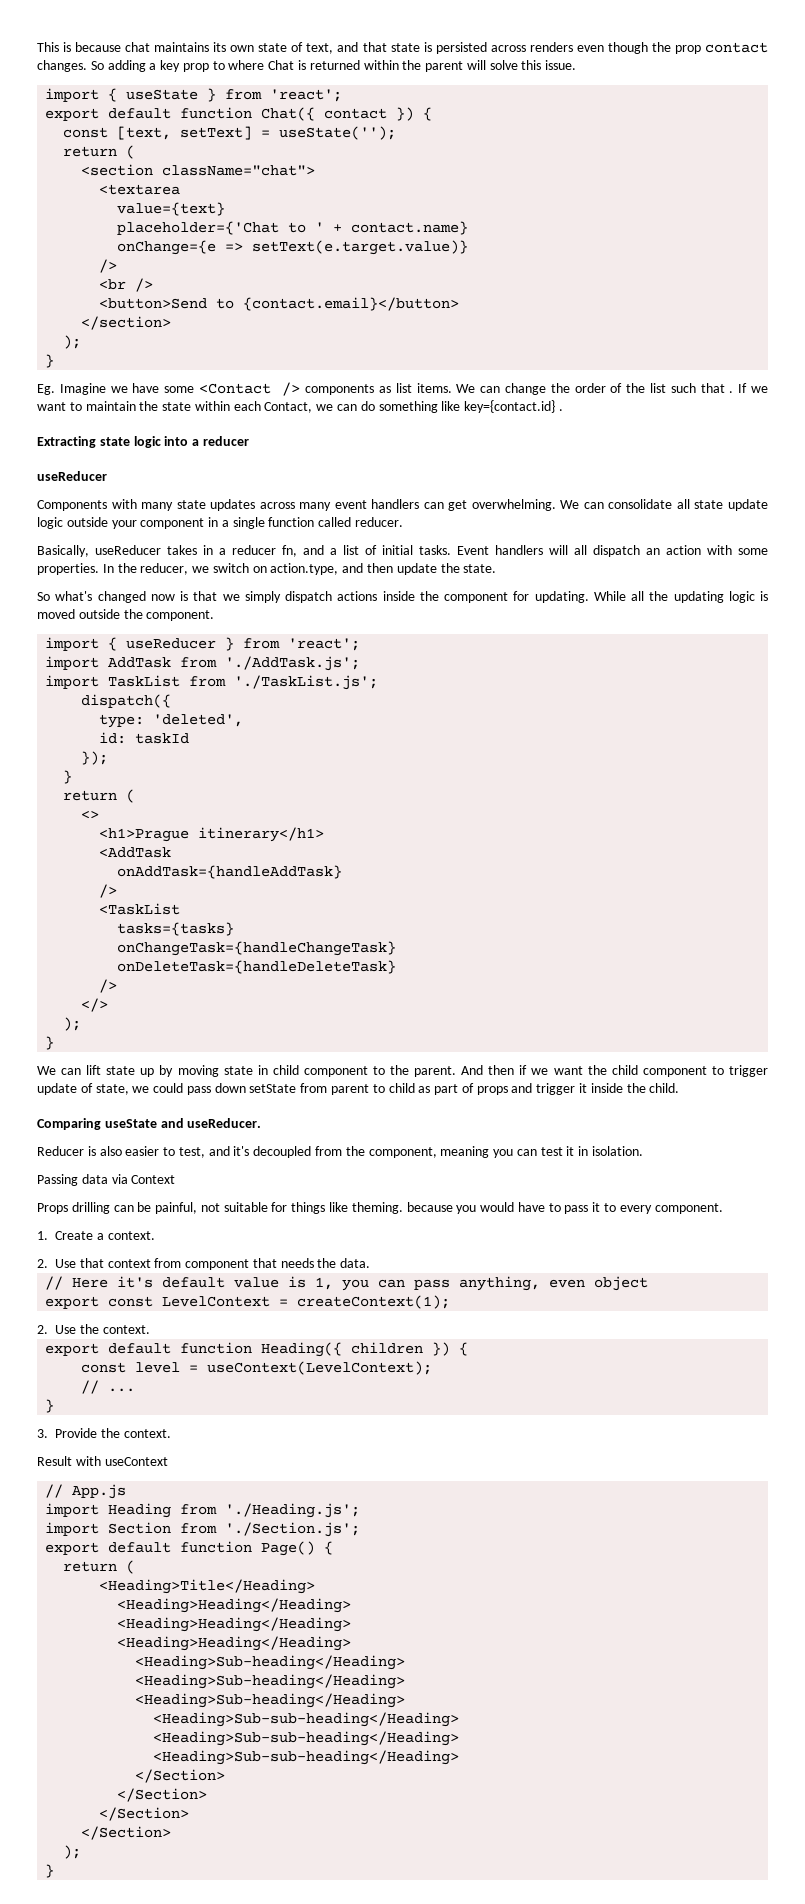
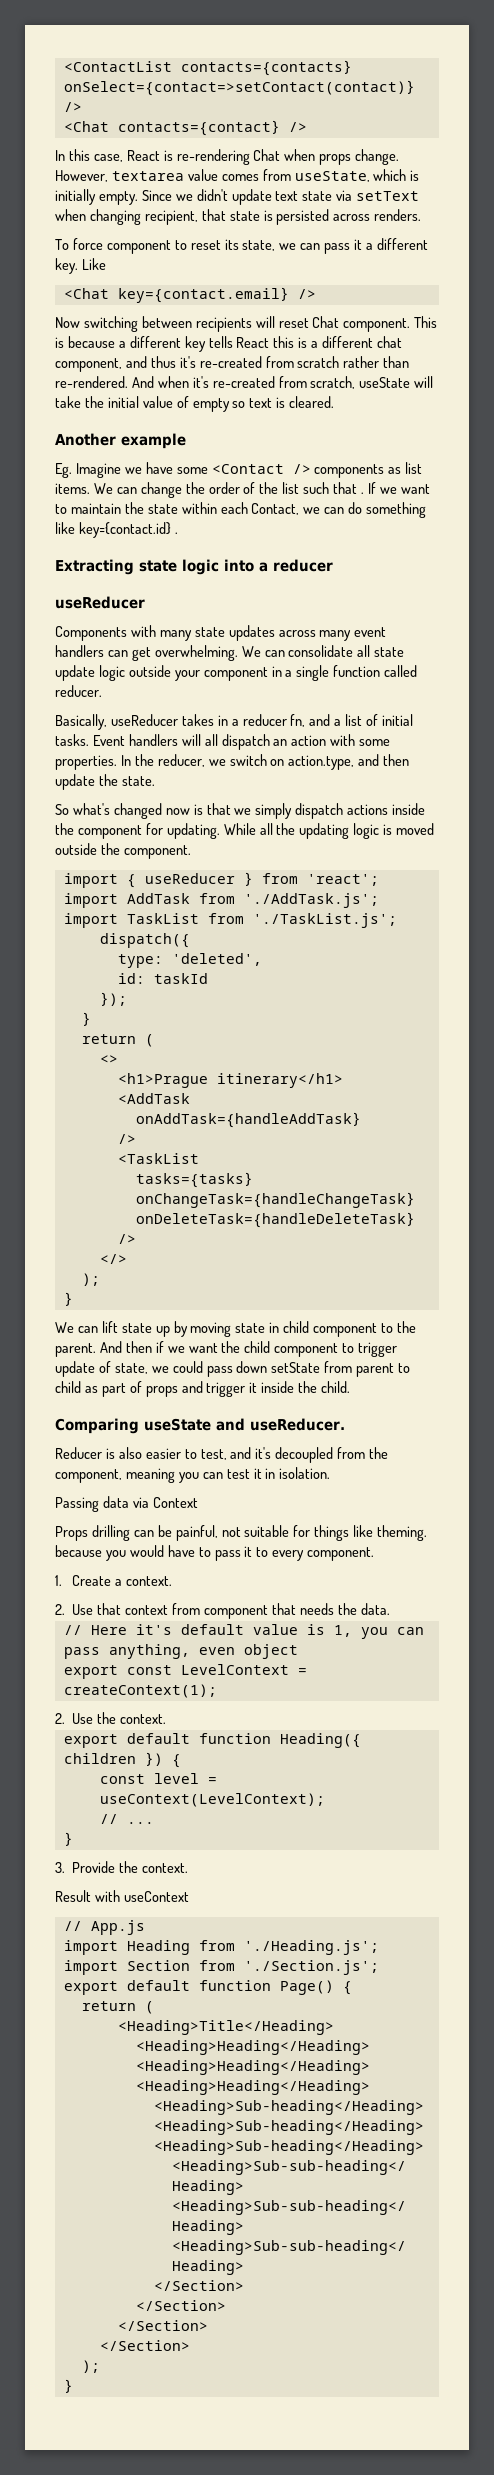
- This is because chat maintains its own state of text, and that state is persisted across renders even though the prop contact changes. So adding a key prop to where Chat is returned within the parent will solve this issue.
- import { useState } from 'react';
- export default function Chat({ contact }) {
- const [text, setText] = useState('');
- return (
- <section className="chat">
- <textarea
- value={text}
- placeholder={'Chat to ' + contact.name}
- onChange={e => setText(e.target.value)}
- />
- <br />
- <button>Send to {contact.email}</button>
- </section>
- );
- }
+ <ContactList contacts={contacts} onSelect={contact=>setContact(contact)} />
+ <Chat contacts={contact} />
+ In this case, React is re-rendering Chat when props change. However, textarea value comes from useState, which is initially empty. Since we didn't update text state via setText when changing recipient, that state is persisted across renders.
+ To force component to reset its state, we can pass it a different key. Like
+ <Chat key={contact.email} />
+ Now switching between recipients will reset Chat component. This is because a different key tells React this is a different chat component, and thus it's re-created from scratch rather than re-rendered. And when it's re-created from scratch, useState will take the initial value of empty so text is cleared.
+ Another example

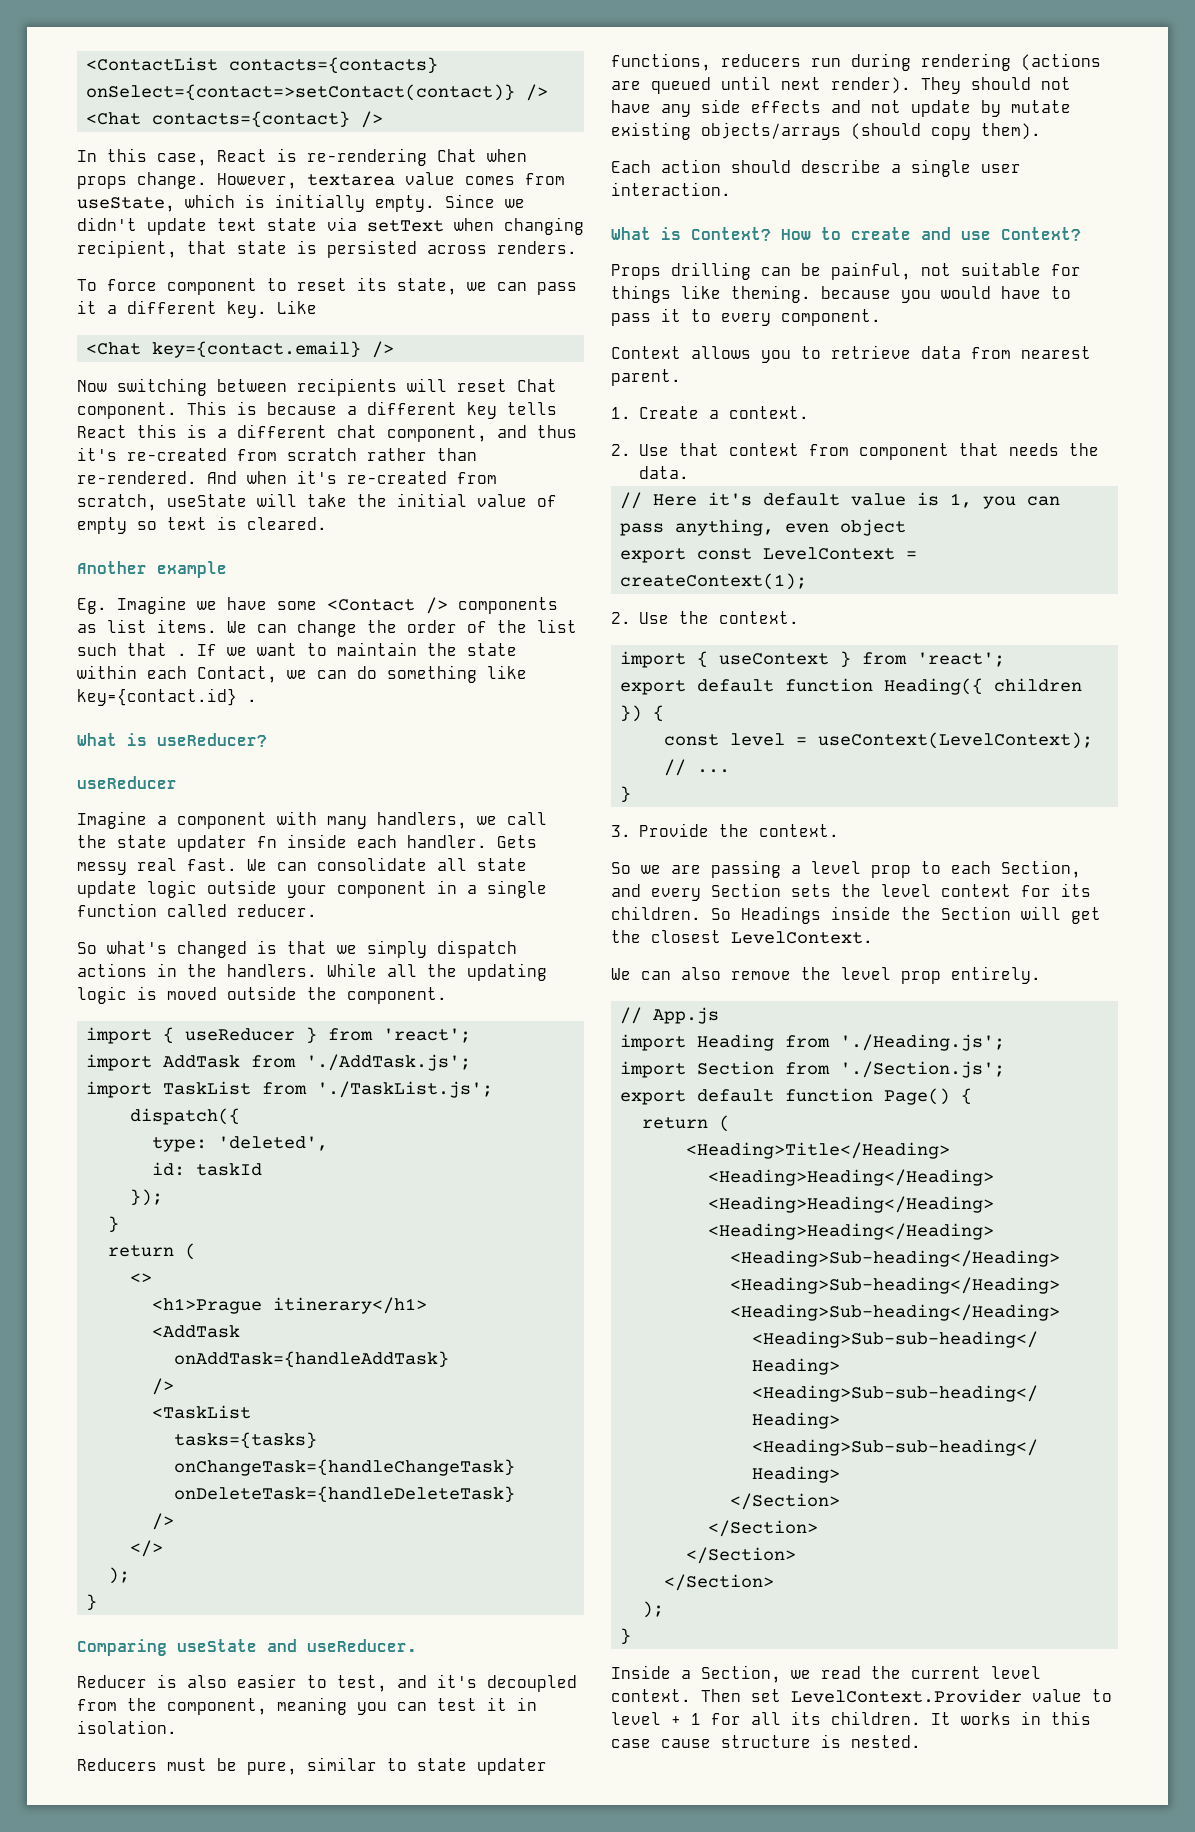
- Extracting state logic into a reducer
+ What is useReducer?
  useReducer
- Components with many state updates across many event handlers can get overwhelming.
+ Imagine a component with many handlers, we call the state updater fn inside each handler. Gets messy real fast.
- Basically, useReducer takes in a reducer fn, and a list of initial tasks. Event handlers will all dispatch an action with some properties. In the reducer, we switch on action.type, and then update the state.
- So what's changed now is that we simply dispatch actions inside the component for updating.
+ So what's changed is that we simply dispatch actions in the handlers.
- We can lift state up by moving state in child component to the parent. And then if we want the child component to trigger update of state, we could pass down setState from parent to child as part of props and trigger it inside the child.
- Passing data via Context
+ Reducers must be pure, similar to state updater functions, reducers run during rendering (actions are queued until next render). They should not have any side effects and not update by mutate existing objects/arrays (should copy them).
+ Each action should describe a single user interaction.
+ What is Context? How to create and use Context?
+ Context allows you to retrieve data from nearest parent.
+ import { useContext } from 'react';
- Result with useContext
+ So we are passing a level prop to each Section, and every Section sets the level context for its children. So Headings inside the Section will get the closest LevelContext.
+ We can also remove the level prop entirely.
+ Inside a Section, we read the current level context. Then set LevelContext.Provider value to level + 1 for all its children. It works in this case cause structure is nested.

